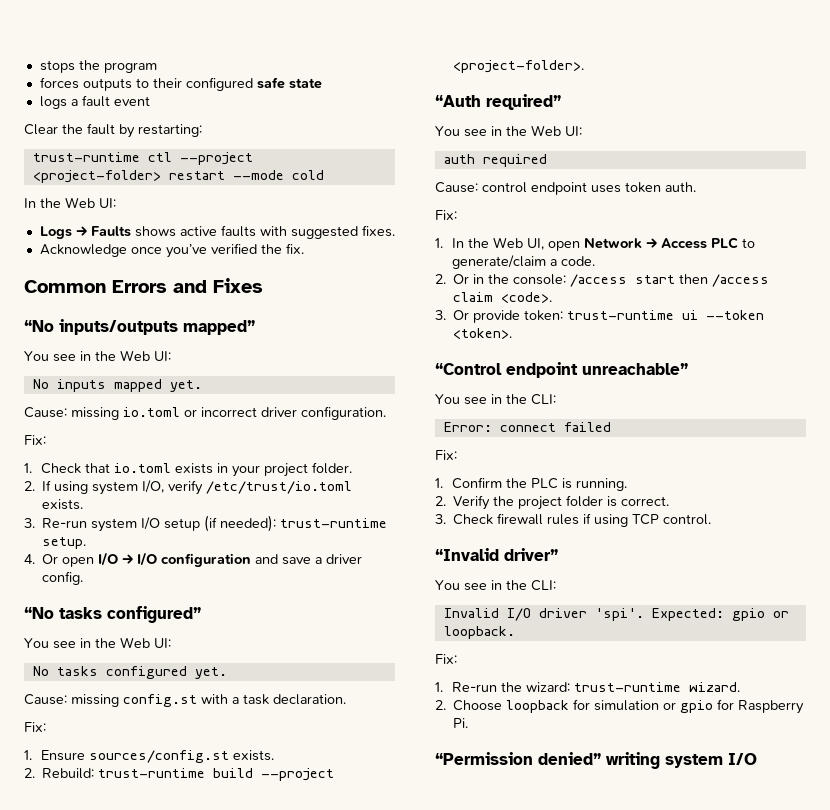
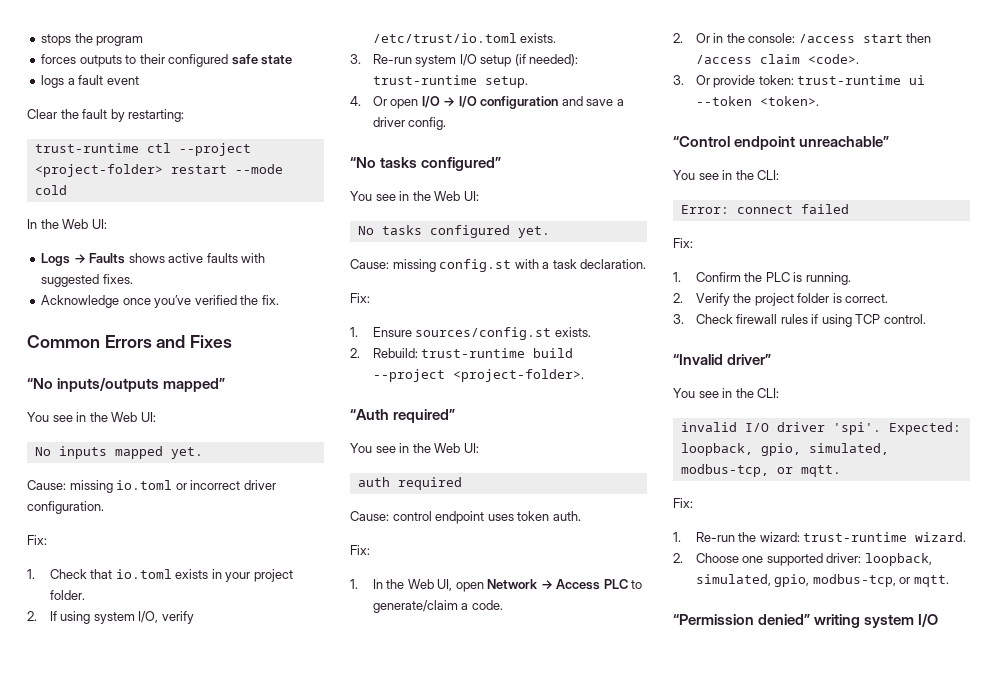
- Invalid I/O driver 'spi'.
+ invalid I/O driver 'spi'.
- Expected: gpio or loopback.
+ Expected: loopback, gpio, simulated, modbus-tcp, or mqtt.
- 2. Choose loopback for simulation or gpio for Raspberry Pi.
+ 2. Choose one supported driver: loopback, simulated, gpio, modbus-tcp, or mqtt.

